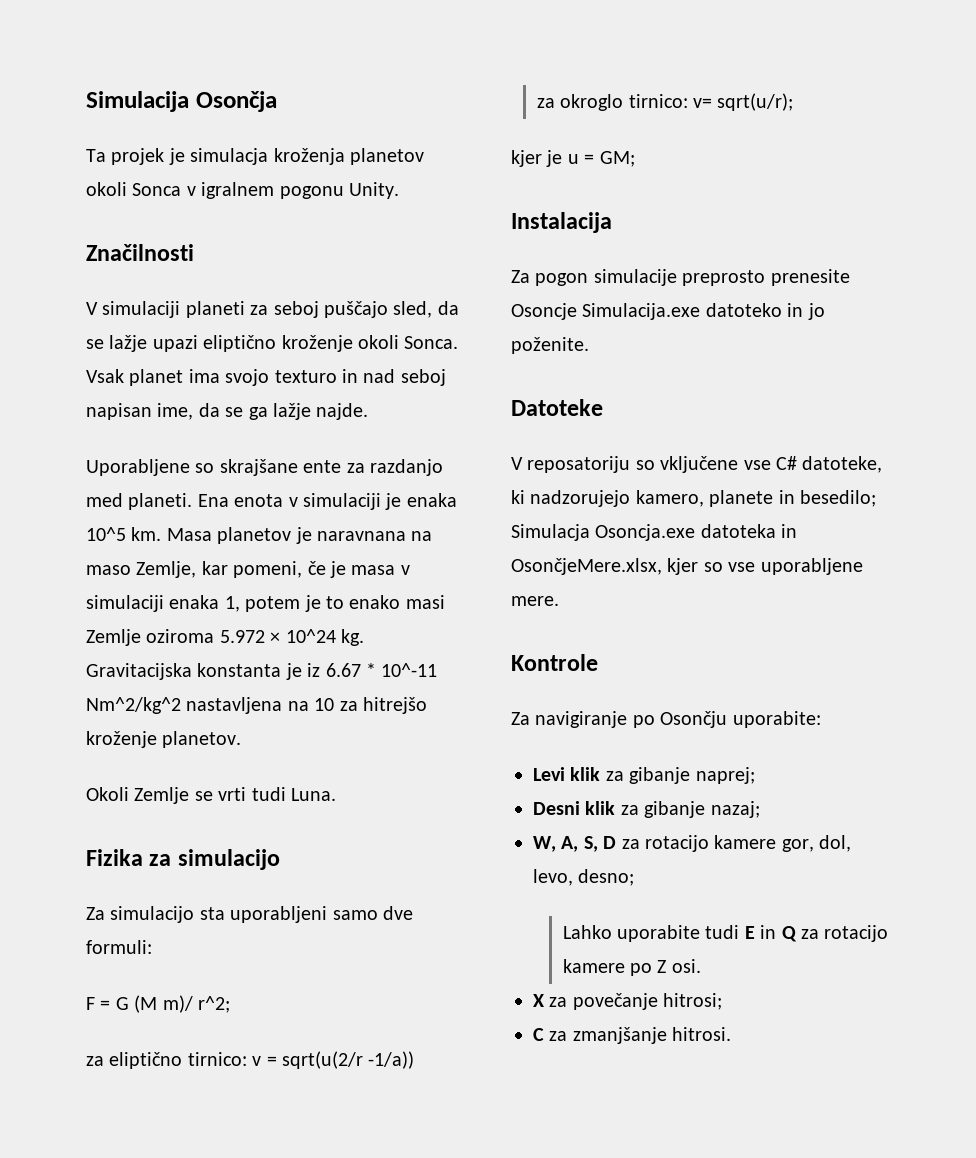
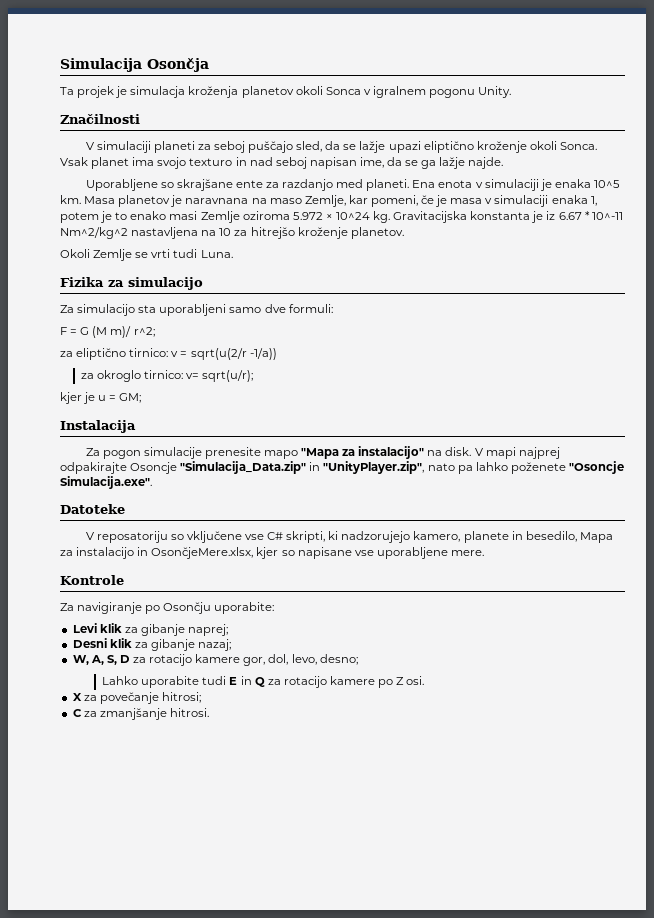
- Za pogon simulacije preprosto prenesite Osoncje Simulacija.exe datoteko in jo poženite.
+ Za pogon simulacije prenesite mapo "Mapa za instalacijo" na disk. V mapi najprej odpakirajte Osoncje "Simulacija_Data.zip" in "UnityPlayer.zip", nato pa lahko poženete "Osoncje Simulacija.exe".
- V reposatoriju so vključene vse C# datoteke, ki nadzorujejo kamero, planete in besedilo; Simulacja Osoncja.exe datoteka in OsončjeMere.xlsx, kjer so vse uporabljene mere.
+ V reposatoriju so vključene vse C# skripti, ki nadzorujejo kamero, planete in besedilo, Mapa za instalacijo in OsončjeMere.xlsx, kjer so napisane vse uporabljene mere.

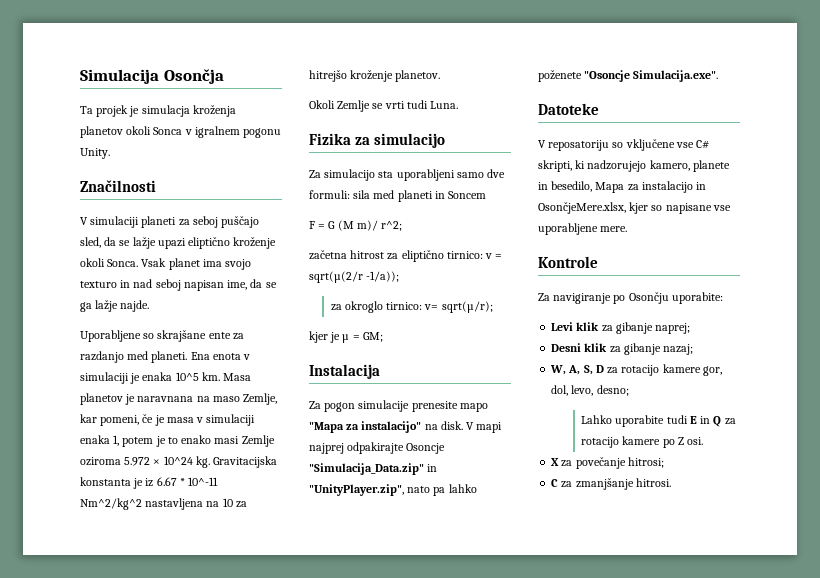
- Za simulacijo sta uporabljeni samo dve formuli:
+ Za simulacijo sta uporabljeni samo dve formuli: sila med planeti in Soncem
- za eliptično tirnico: v = sqrt(u(2/r -1/a))
+ začetna hitrost za eliptično tirnico: v = sqrt(µ(2/r -1/a));
- za okroglo tirnico: v= sqrt(u/r);
+ za okroglo tirnico: v= sqrt(µ/r);
- kjer je u = GM;
+ kjer je µ = GM;

